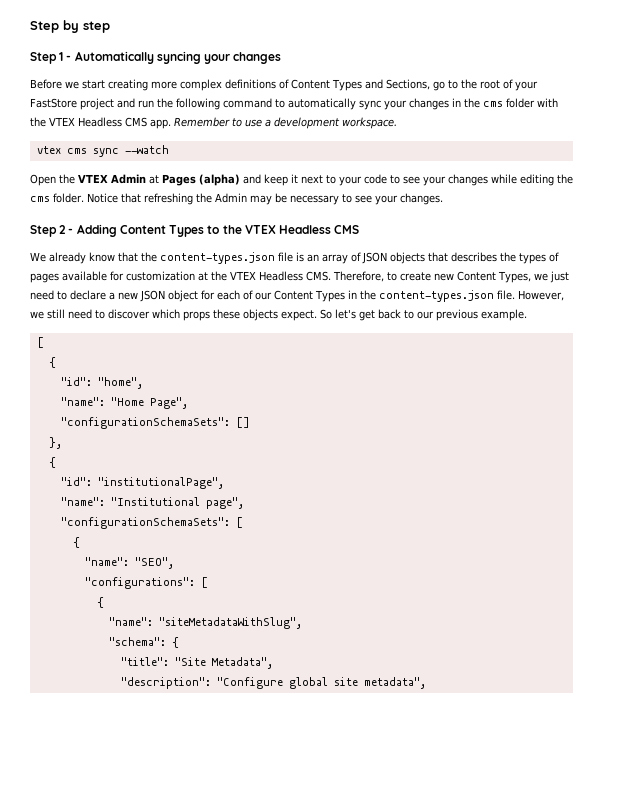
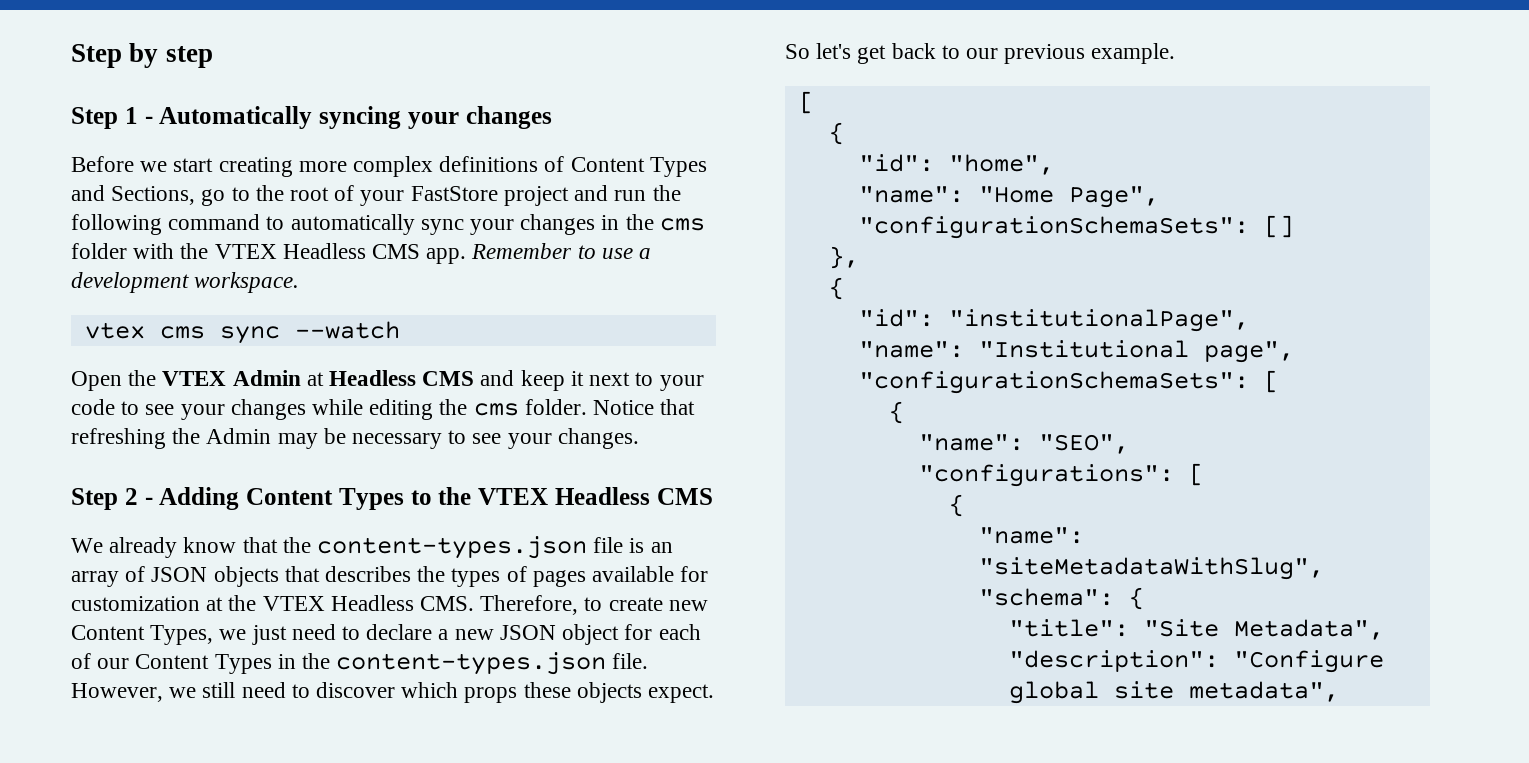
- Open the VTEX Admin at Pages (alpha) and keep it next to your code to see your changes while editing the cms folder.
+ Open the VTEX Admin at Headless CMS and keep it next to your code to see your changes while editing the cms folder.

